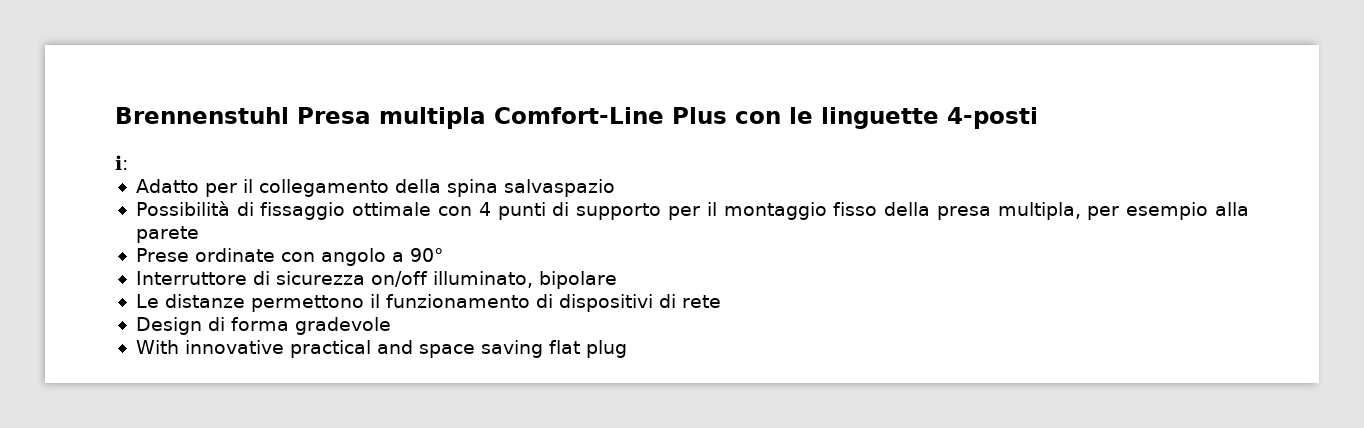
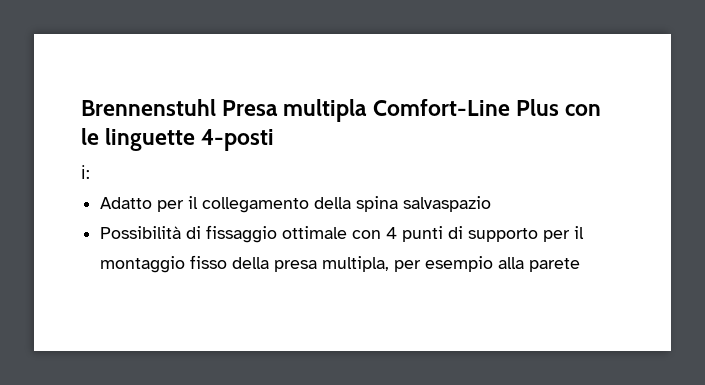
- Prese ordinate con angolo a 90°
- Interruttore di sicurezza on/off illuminato, bipolare
- Le distanze permettono il funzionamento di dispositivi di rete
- Design di forma gradevole
- With innovative practical and space saving flat plug

